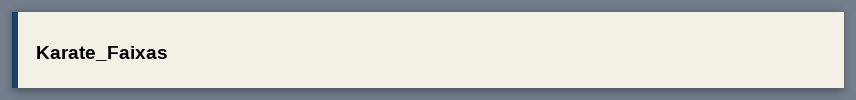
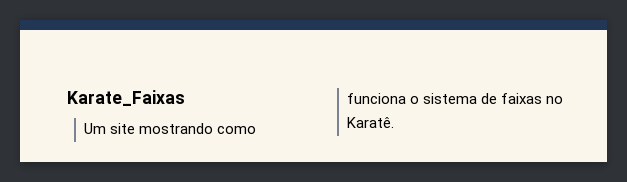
+ Um site mostrando como funciona o sistema de faixas no Karatê.

